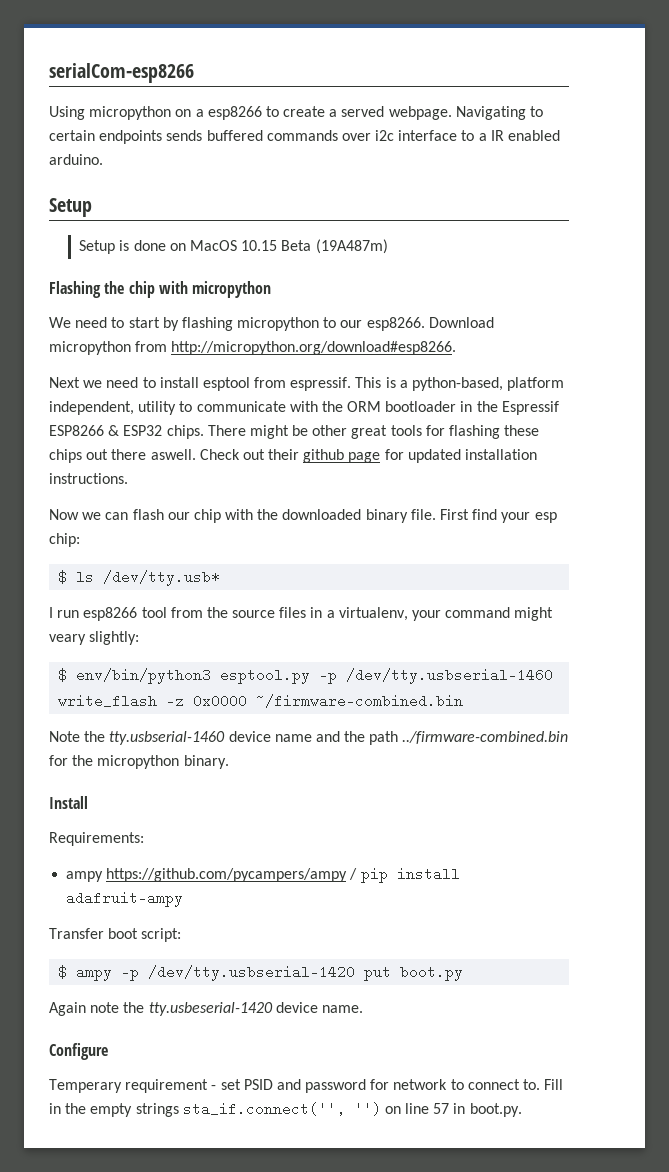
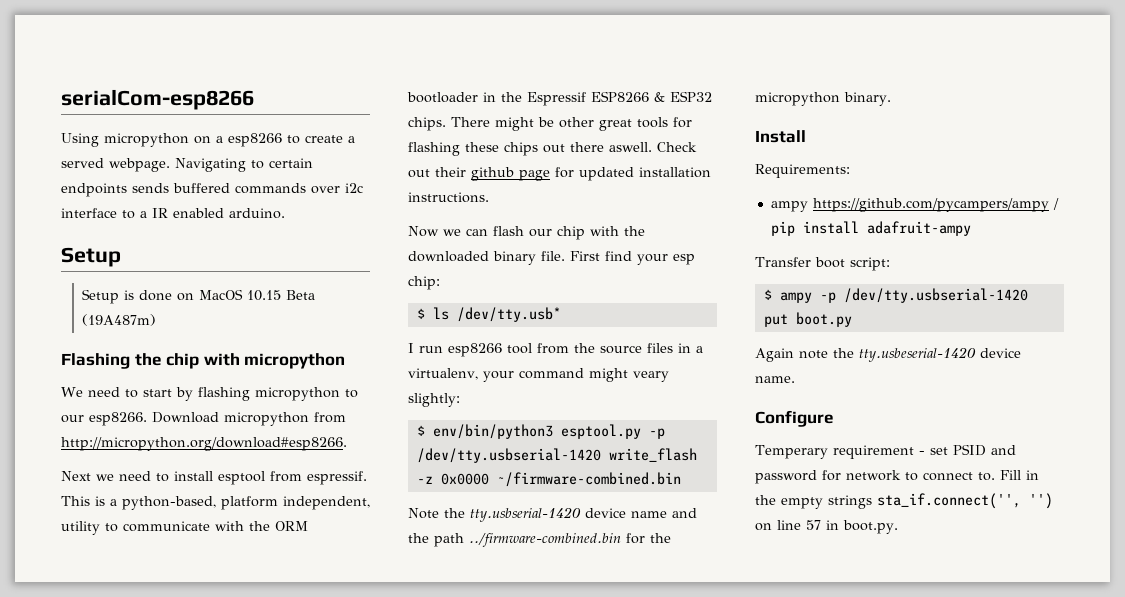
- $ env/bin/python3 esptool.py -p /dev/tty.usbserial-1460 write_flash -z 0x0000 ~/firmware-combined.bin
+ $ env/bin/python3 esptool.py -p /dev/tty.usbserial-1420 write_flash -z 0x0000 ~/firmware-combined.bin
- Note the tty.usbserial-1460 device name and the path ../firmware-combined.bin for the micropython binary.
+ Note the tty.usbserial-1420 device name and the path ../firmware-combined.bin for the micropython binary.

